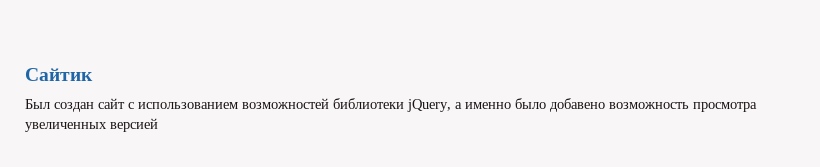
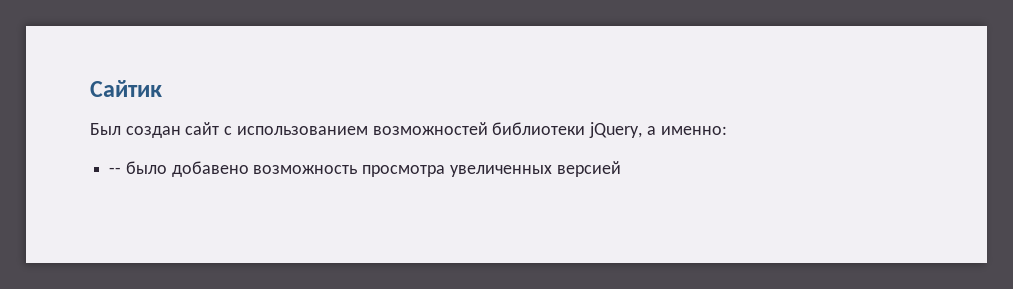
- Был создан сайт с использованием возможностей библиотеки jQuery, а именно было добавено возможность просмотра увеличенных версией
+ Был создан сайт с использованием возможностей библиотеки jQuery, а именно:
+ -- было добавено возможность просмотра увеличенных версией

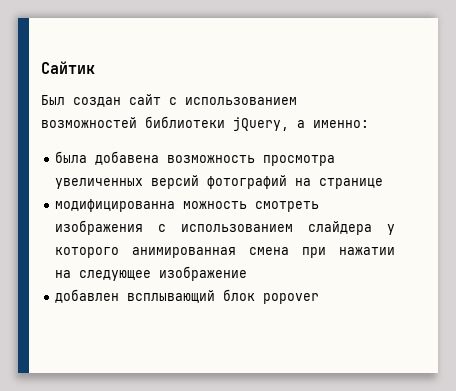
- -- было добавено возможность просмотра увеличенных версией
+ была добавена возможность просмотра увеличенных версий фотографий на странице
+ модифицированна можность смотреть изображения с использованием слайдера у которого анимированная смена при нажатии на следующее изображение
+ добавлен всплывающий блок popover

